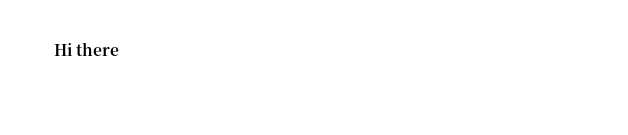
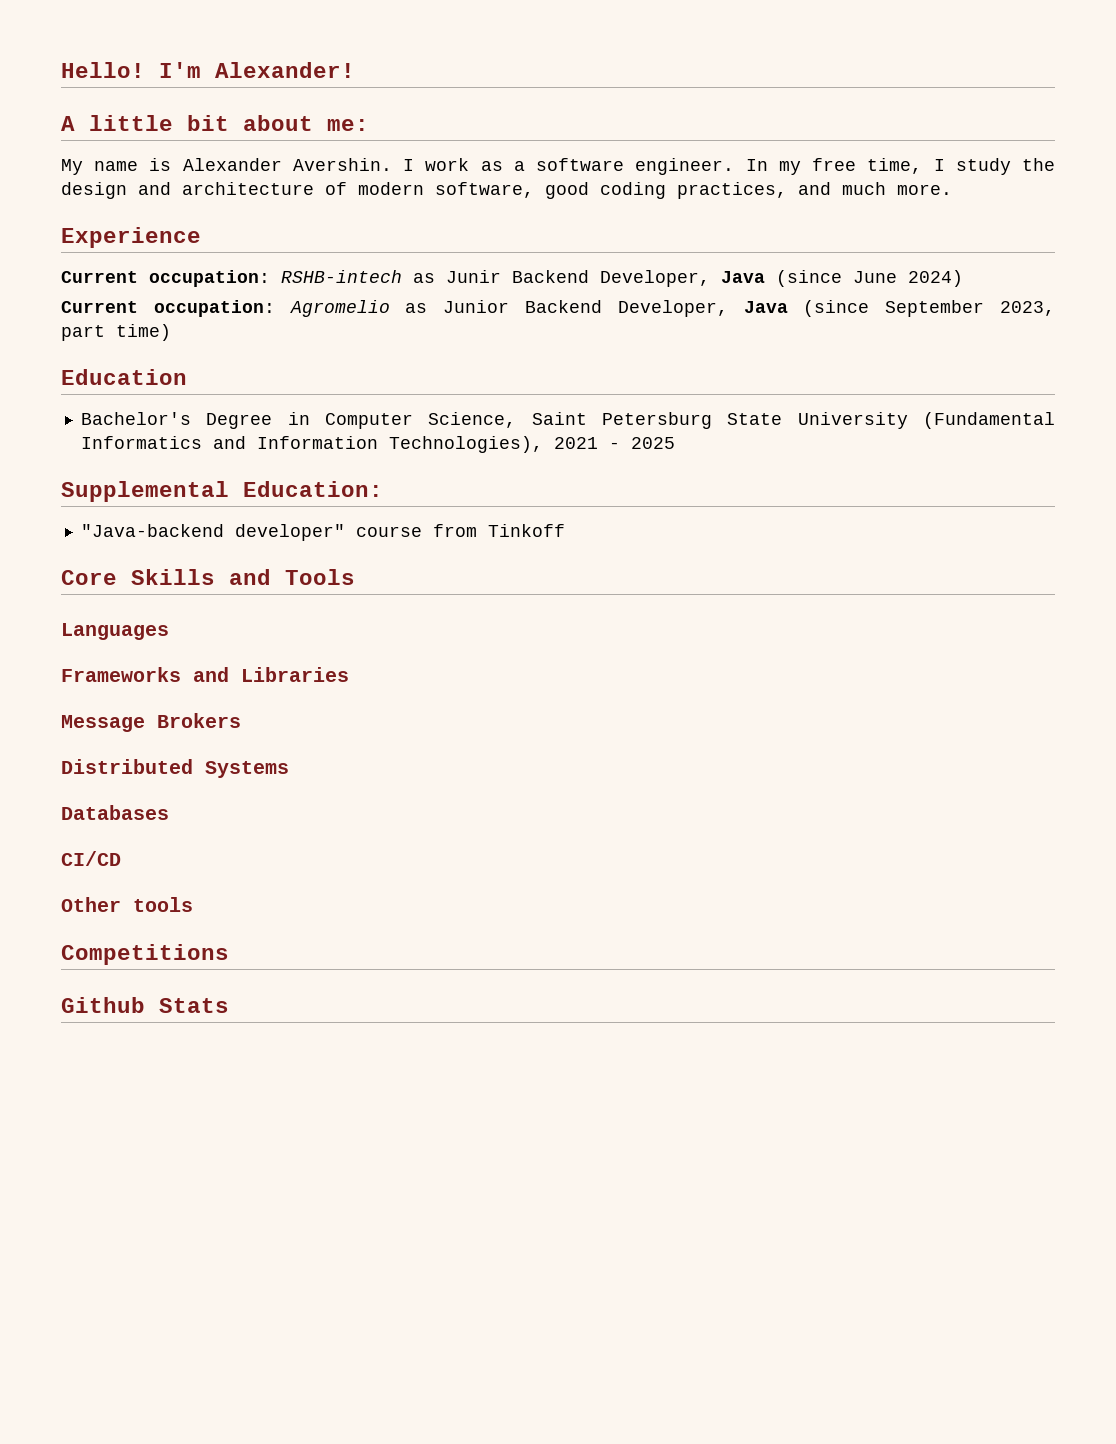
- Hi there
+ Hello! I'm Alexander!
+ A little bit about me:
+ My name is Alexander Avershin. I work as a software engineer. In my free time, I study the design and architecture of modern software, good coding practices, and much more.
+ Experience
+ Current occupation: RSHB-intech as Junir Backend Developer, Java (since June 2024)
+ Current occupation: Agromelio as Junior Backend Developer, Java (since September 2023, part time)
+ Education
+ Bachelor's Degree in Computer Science, Saint Petersburg State University (Fundamental Informatics and Information Technologies), 2021 - 2025
+ Supplemental Education:
+ "Java-backend developer" course from Tinkoff
+ Core Skills and Tools
+ Languages
+ Frameworks and Libraries
+ Message Brokers
+ Distributed Systems
+ Databases
+ CI/CD
+ Other tools
+ Competitions
+ Github Stats

